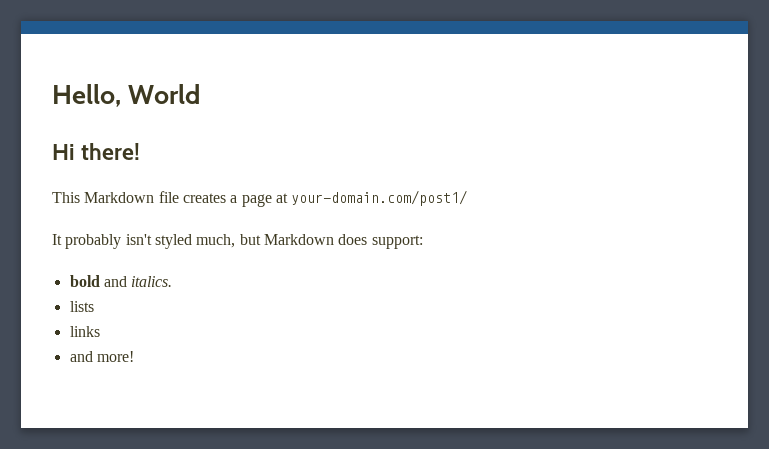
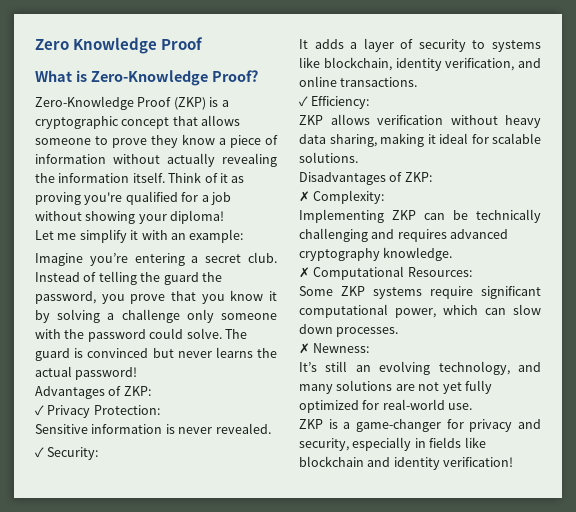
- Hello, World
- Hi there!
- This Markdown file creates a page at your-domain.com/post1/
- It probably isn't styled much, but Markdown does support:
- bold and italics.
- lists
- links
- and more!
+ Zero Knowledge Proof
+ What is Zero-Knowledge Proof?
+ Zero-Knowledge Proof (ZKP) is a cryptographic concept that allows someone to prove they know a piece of information without actually revealing the information itself. Think of it as proving you're qualified for a job without showing your diploma!
+ Let me simplify it with an example:
+ Imagine you’re entering a secret club. Instead of telling the guard the password, you prove that you know it by solving a challenge only someone with the password could solve. The guard is convinced but never learns the actual password!
+ Advantages of ZKP:
+ ✓ Privacy Protection:
+ Sensitive information is never revealed.
+ ✓ Security:
+ It adds a layer of security to systems like blockchain, identity verification, and online transactions.
+ ✓ Efficiency:
+ ZKP allows verification without heavy data sharing, making it ideal for scalable solutions.
+ Disadvantages of ZKP:
+ ✗ Complexity:
+ Implementing ZKP can be technically challenging and requires advanced cryptography knowledge.
+ ✗ Computational Resources:
+ Some ZKP systems require significant computational power, which can slow down processes.
+ ✗ Newness:
+ It’s still an evolving technology, and many solutions are not yet fully optimized for real-world use.
+ ZKP is a game-changer for privacy and security, especially in fields like blockchain and identity verification!

